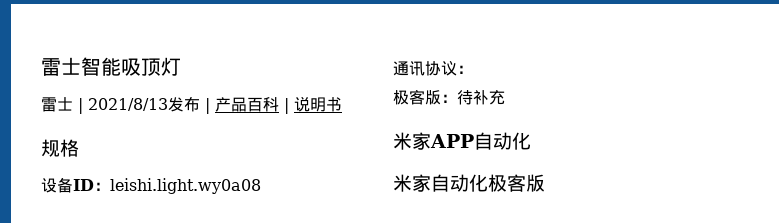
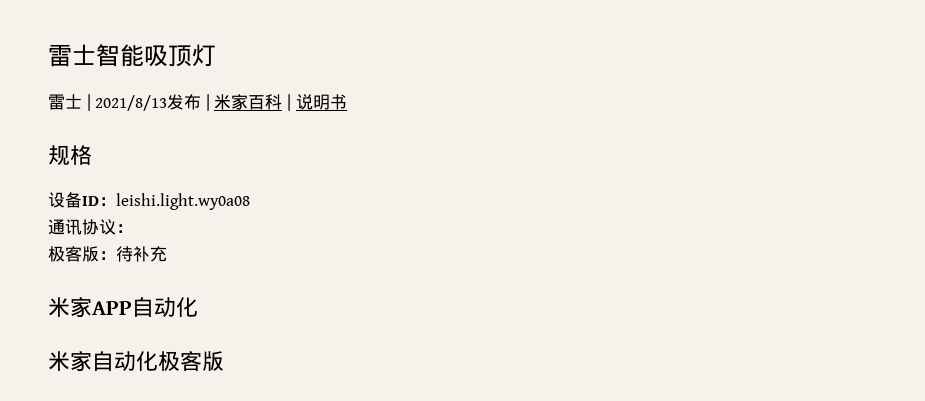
- 雷士 | 2021/8/13发布 | 产品百科 | 说明书
+ 雷士 | 2021/8/13发布 | 米家百科 | 说明书

